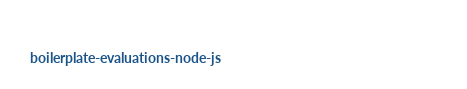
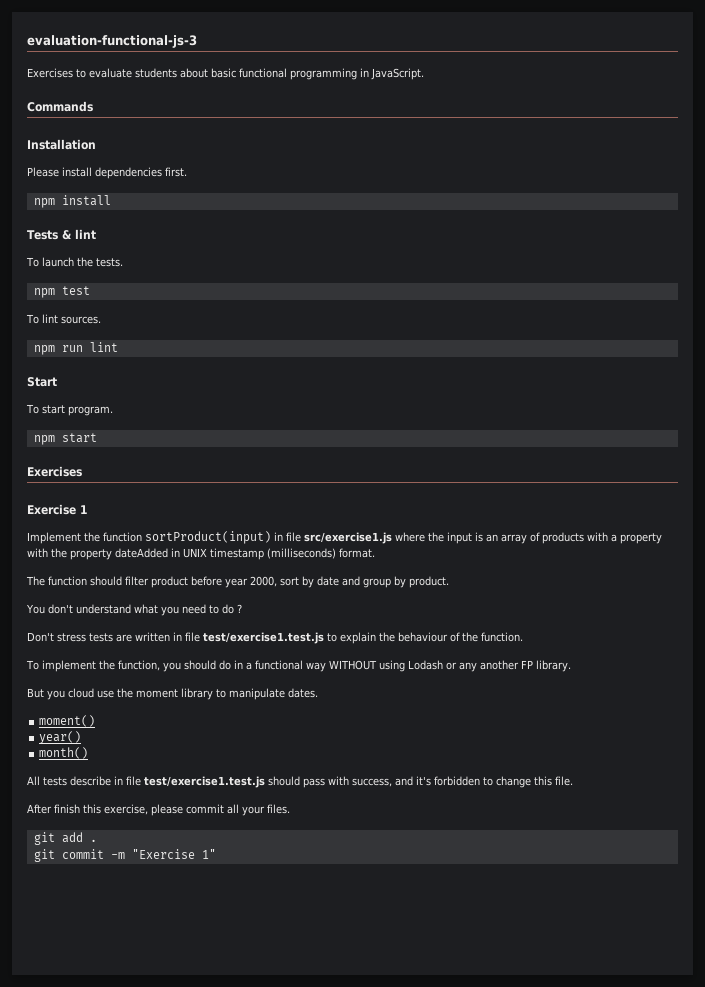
- boilerplate-evaluations-node-js
+ evaluation-functional-js-3
+ Exercises to evaluate students about basic functional programming in JavaScript.
+ Commands
+ Installation
+ Please install dependencies first.
+ npm install
+ Tests & lint
+ To launch the tests.
+ npm test
+ To lint sources.
+ npm run lint
+ Start
+ To start program.
+ npm start
+ Exercises
+ Exercise 1
+ Implement the function sortProduct(input) in file src/exercise1.js where the input is an array of products with a property with the property dateAdded in UNIX timestamp (milliseconds) format.
+ The function should filter product before year 2000, sort by date and group by product.
+ You don't understand what you need to do ?
+ Don't stress tests are written in file test/exercise1.test.js to explain the behaviour of the function.
+ To implement the function, you should do in a functional way WITHOUT using Lodash or any another FP library.
+ But you cloud use the moment library to manipulate dates.
+ moment()
+ year()
+ month()
+ All tests describe in file test/exercise1.test.js should pass with success, and it's forbidden to change this file.
+ After finish this exercise, please commit all your files.
+ git add .
+ git commit -m "Exercise 1"

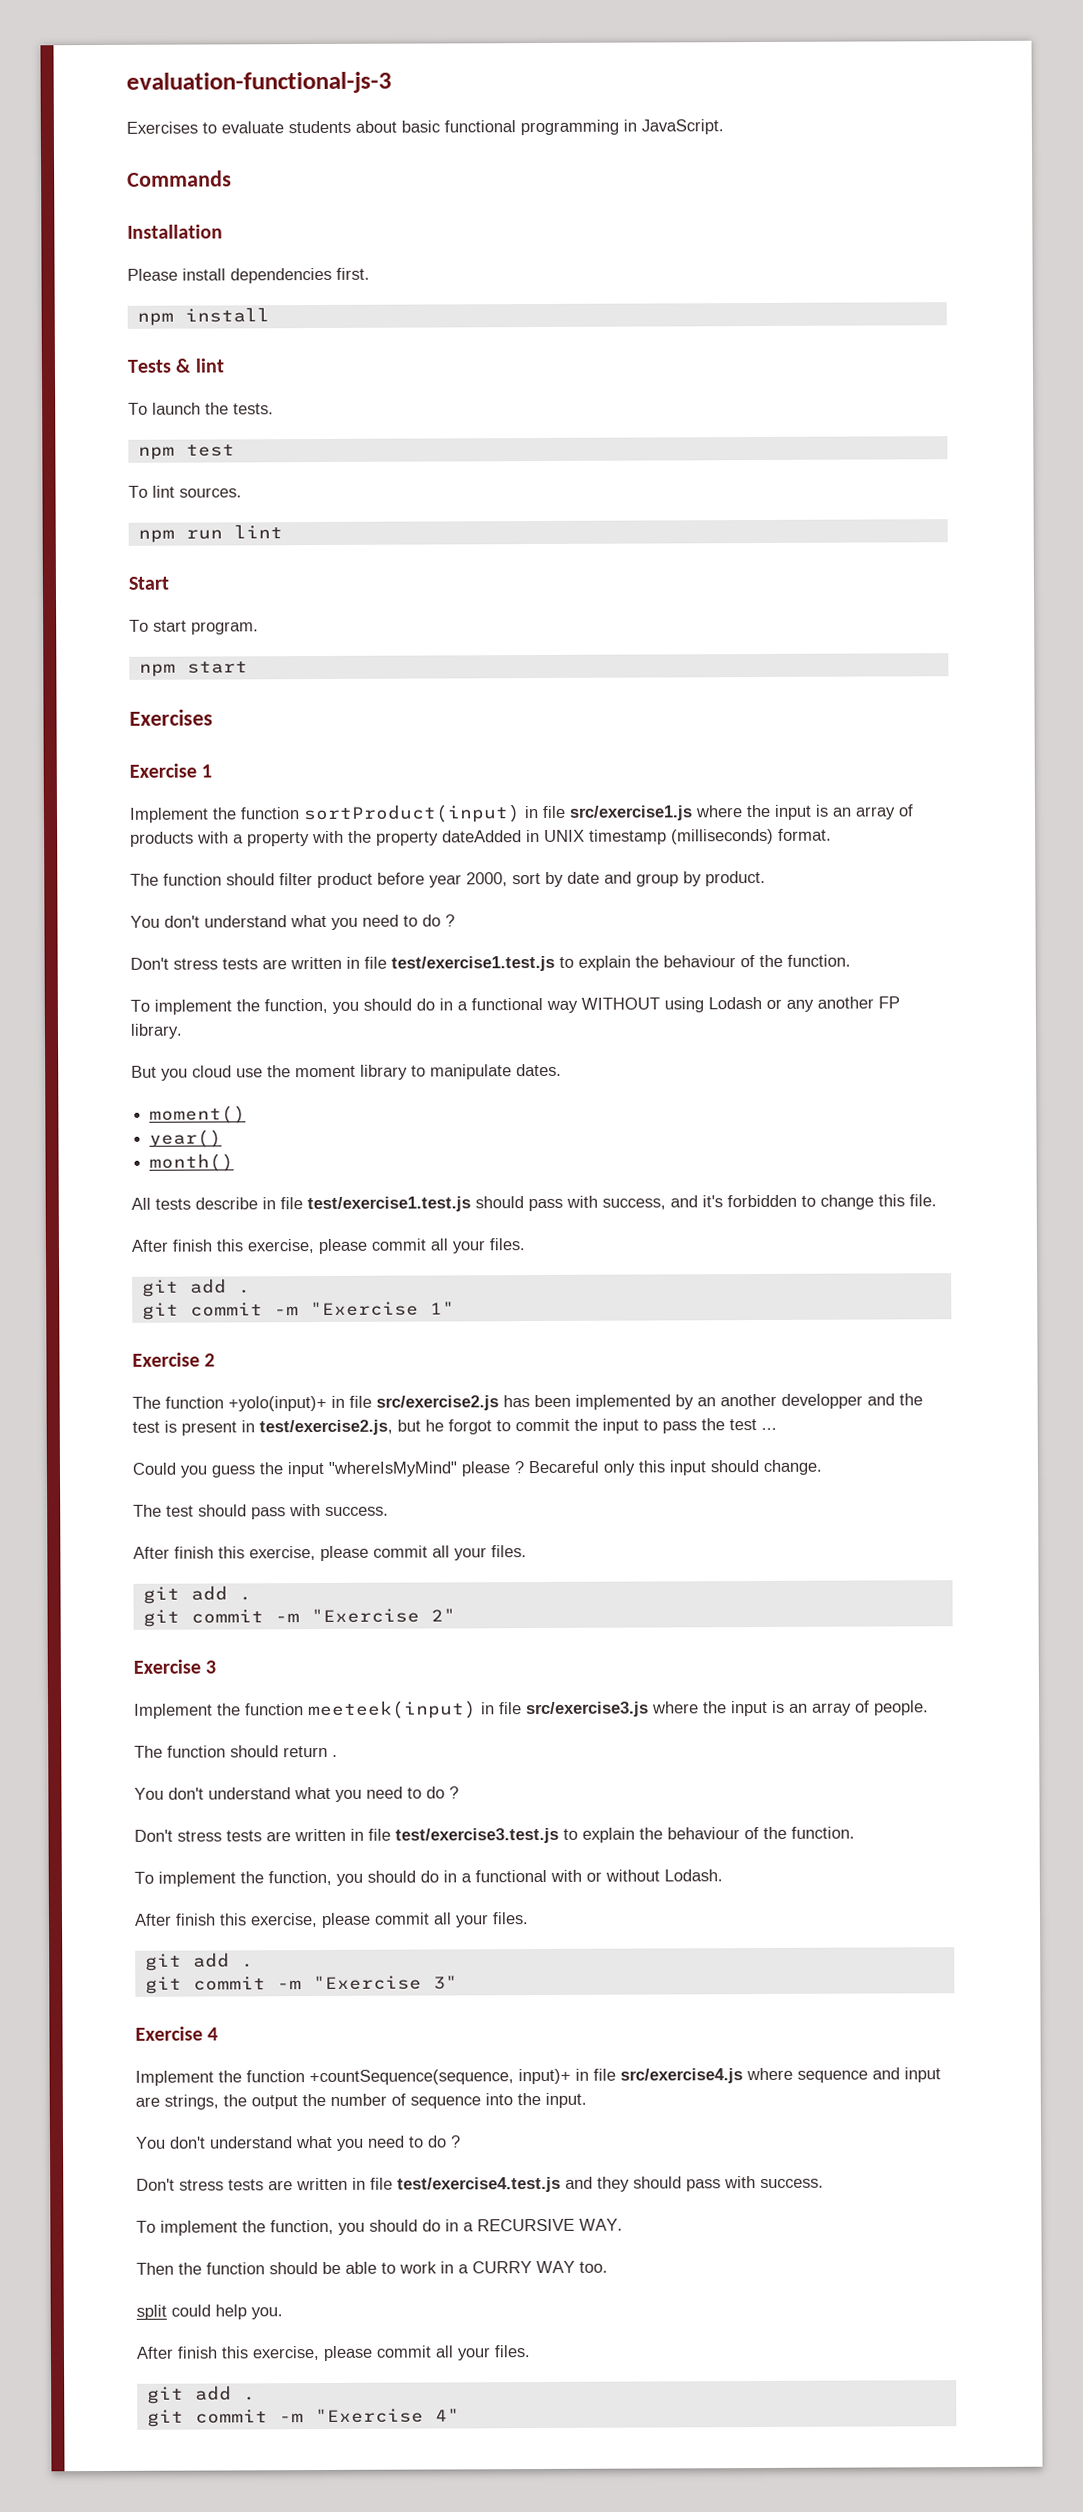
+ Exercise 2
+ The function +yolo(input)+ in file src/exercise2.js has been implemented by an another developper and the test is present in test/exercise2.js, but he forgot to commit the input to pass the test ...
+ Could you guess the input "whereIsMyMind" please ? Becareful only this input should change.
+ The test should pass with success.
+ After finish this exercise, please commit all your files.
+ git add .
+ git commit -m "Exercise 2"
+ Exercise 3
+ Implement the function meeteek(input) in file src/exercise3.js where the input is an array of people.
+ The function should return .
+ You don't understand what you need to do ?
+ Don't stress tests are written in file test/exercise3.test.js to explain the behaviour of the function.
+ To implement the function, you should do in a functional with or without Lodash.
+ After finish this exercise, please commit all your files.
+ git add .
+ git commit -m "Exercise 3"
+ Exercise 4
+ Implement the function +countSequence(sequence, input)+ in file src/exercise4.js where sequence and input are strings, the output the number of sequence into the input.
+ You don't understand what you need to do ?
+ Don't stress tests are written in file test/exercise4.test.js and they should pass with success.
+ To implement the function, you should do in a RECURSIVE WAY.
+ Then the function should be able to work in a CURRY WAY too.
+ split could help you.
+ After finish this exercise, please commit all your files.
+ git add .
+ git commit -m "Exercise 4"

